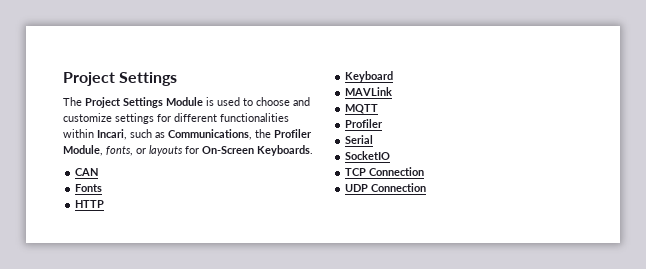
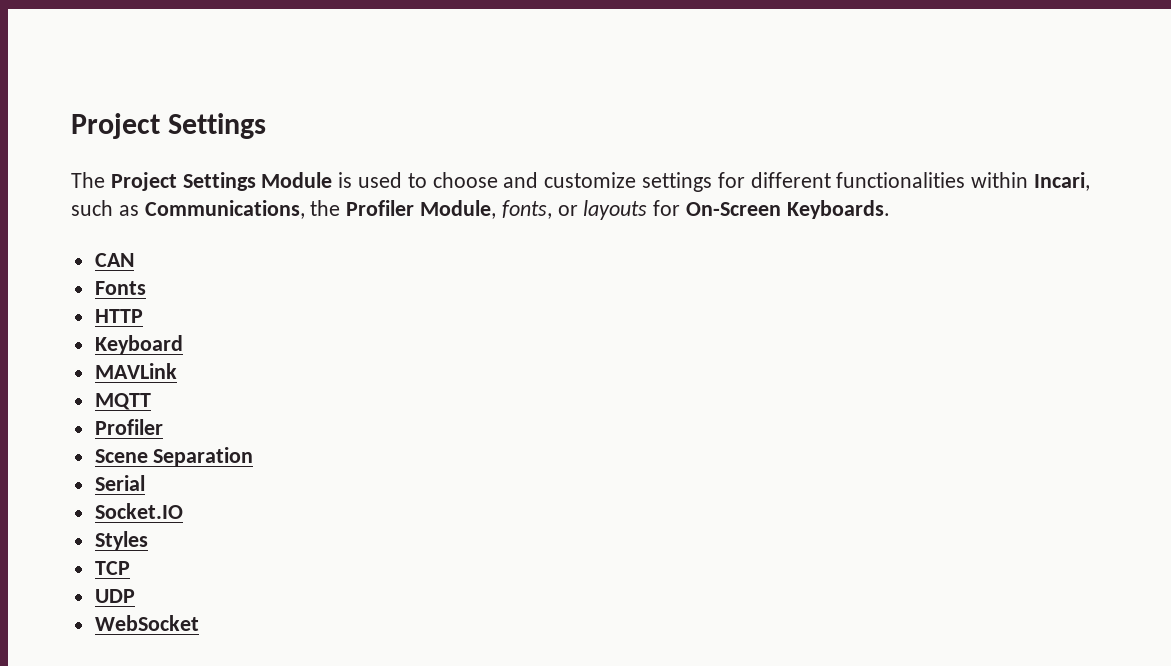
+ Scene Separation
- SocketIO
+ Socket.IO
+ Styles
- TCP Connection
+ TCP
- UDP Connection
+ UDP
+ WebSocket

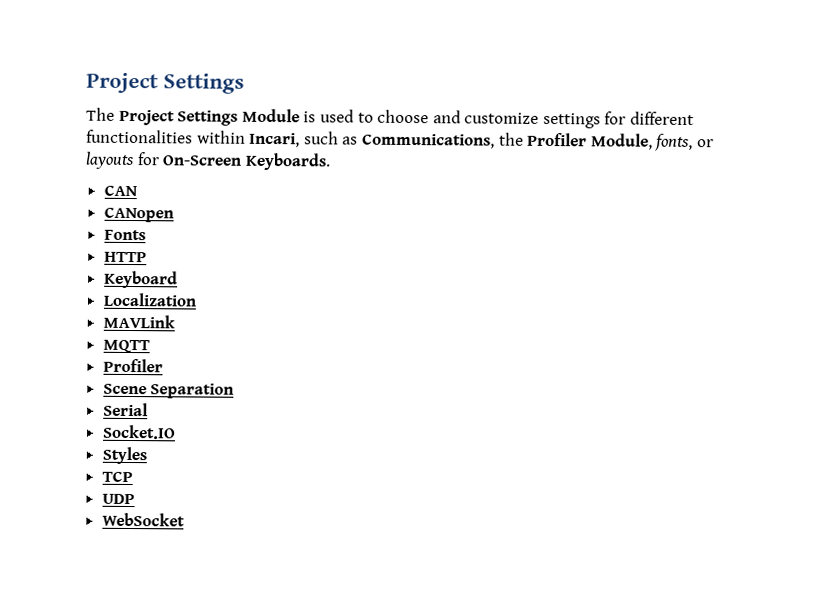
+ CANopen
+ Localization

